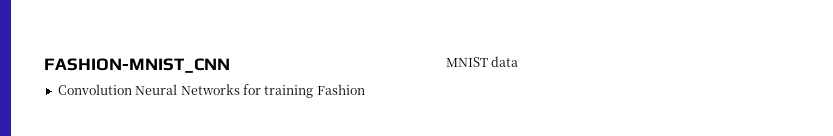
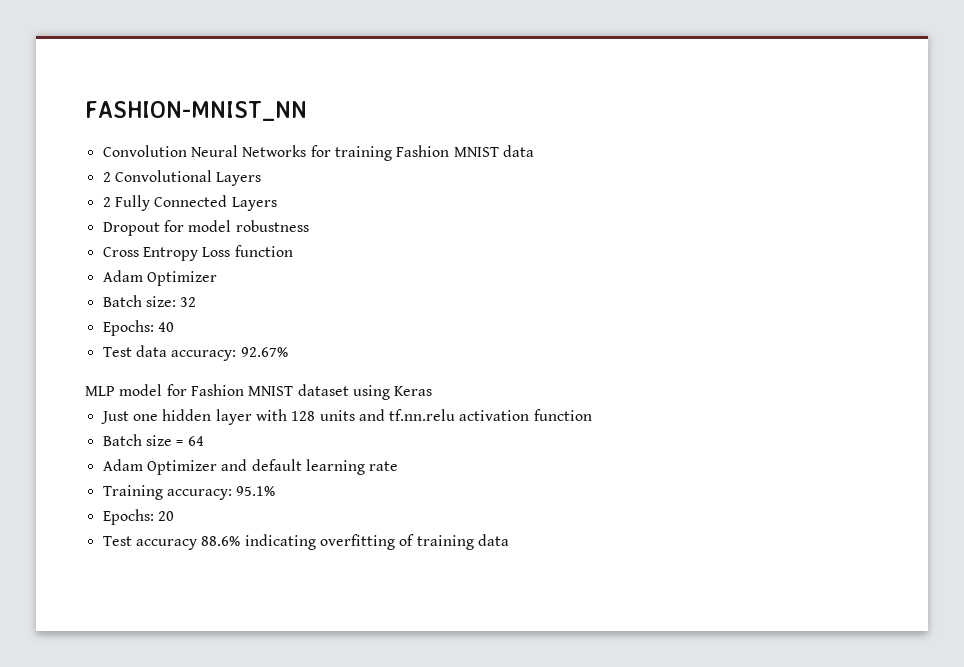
- FASHION-MNIST_CNN
+ FASHION-MNIST_NN
+ 2 Convolutional Layers
+ 2 Fully Connected Layers
+ Dropout for model robustness
+ Cross Entropy Loss function
+ Adam Optimizer
+ Batch size: 32
+ Epochs: 40
+ Test data accuracy: 92.67%
+ MLP model for Fashion MNIST dataset using Keras
+ Just one hidden layer with 128 units and tf.nn.relu activation function
+ Batch size = 64
+ Adam Optimizer and default learning rate
+ Training accuracy: 95.1%
+ Epochs: 20
+ Test accuracy 88.6% indicating overfitting of training data

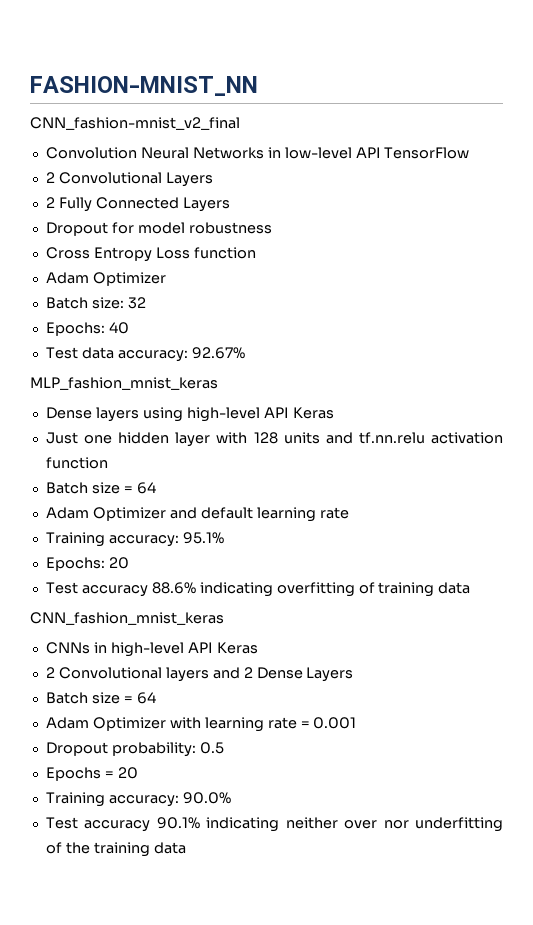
+ CNN_fashion-mnist_v2_final
- Convolution Neural Networks for training Fashion MNIST data
+ Convolution Neural Networks in low-level API TensorFlow
- MLP model for Fashion MNIST dataset using Keras
+ MLP_fashion_mnist_keras
+ Dense layers using high-level API Keras
+ CNN_fashion_mnist_keras
+ CNNs in high-level API Keras
+ 2 Convolutional layers and 2 Dense Layers
+ Batch size = 64
+ Adam Optimizer with learning rate = 0.001
+ Dropout probability: 0.5
+ Epochs = 20
+ Training accuracy: 90.0%
+ Test accuracy 90.1% indicating neither over nor underfitting of the training data

